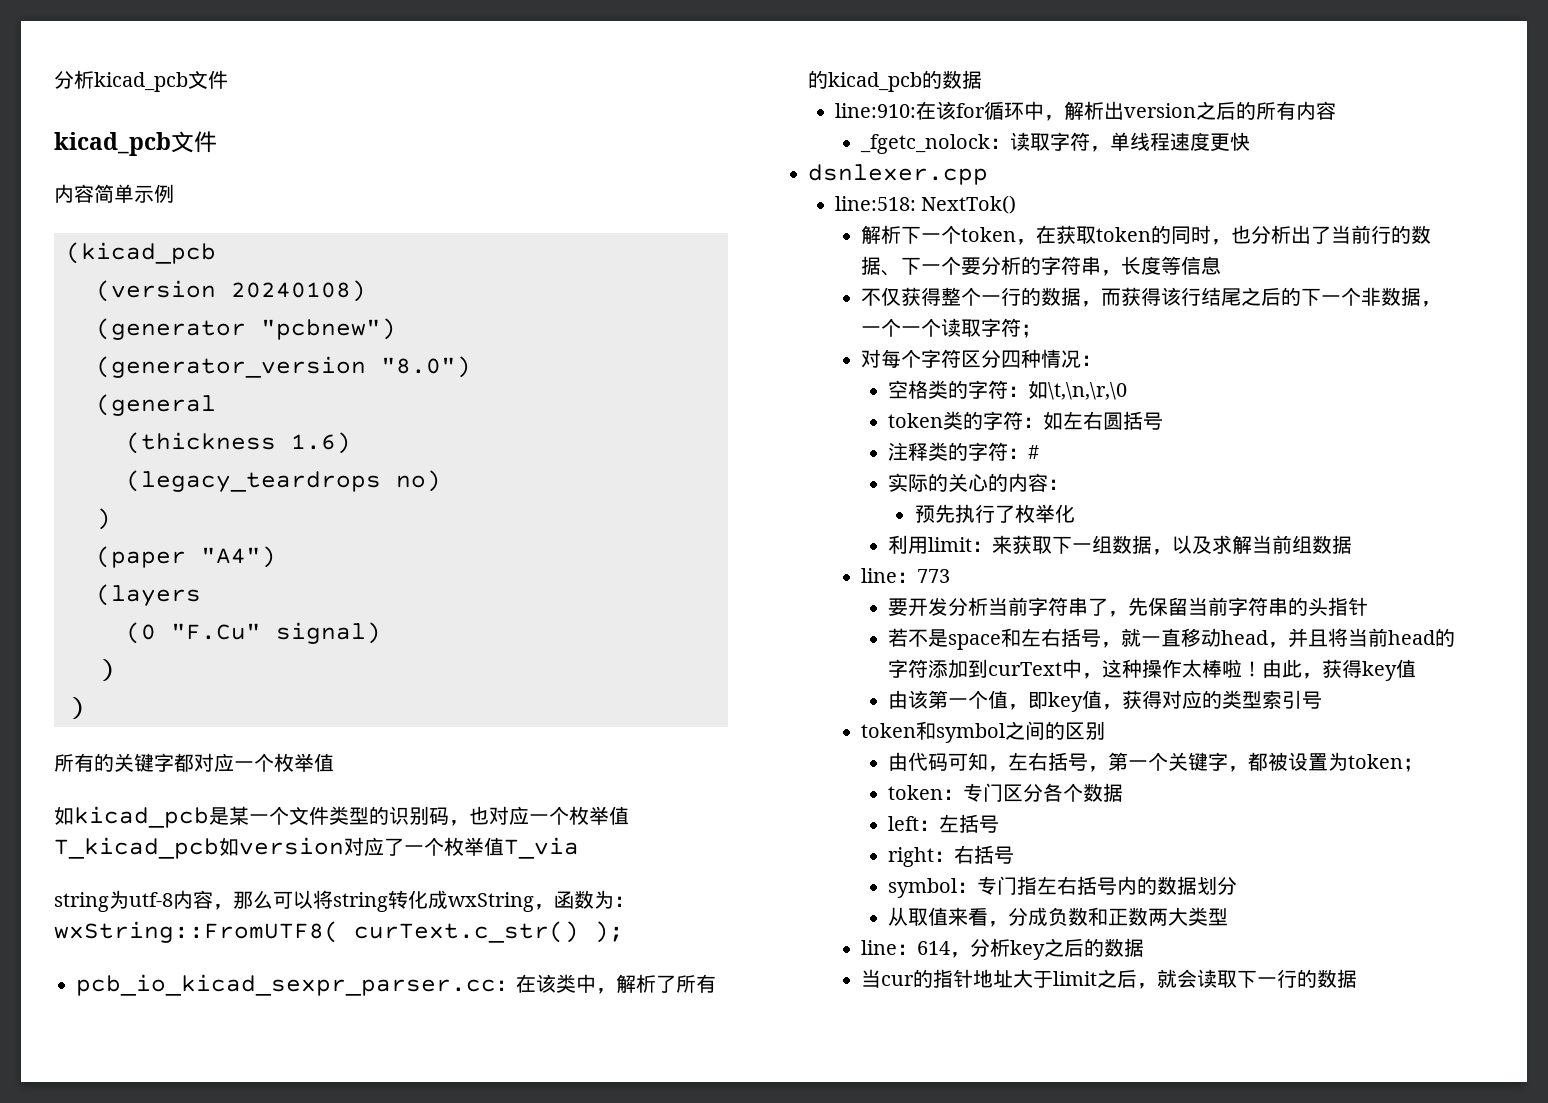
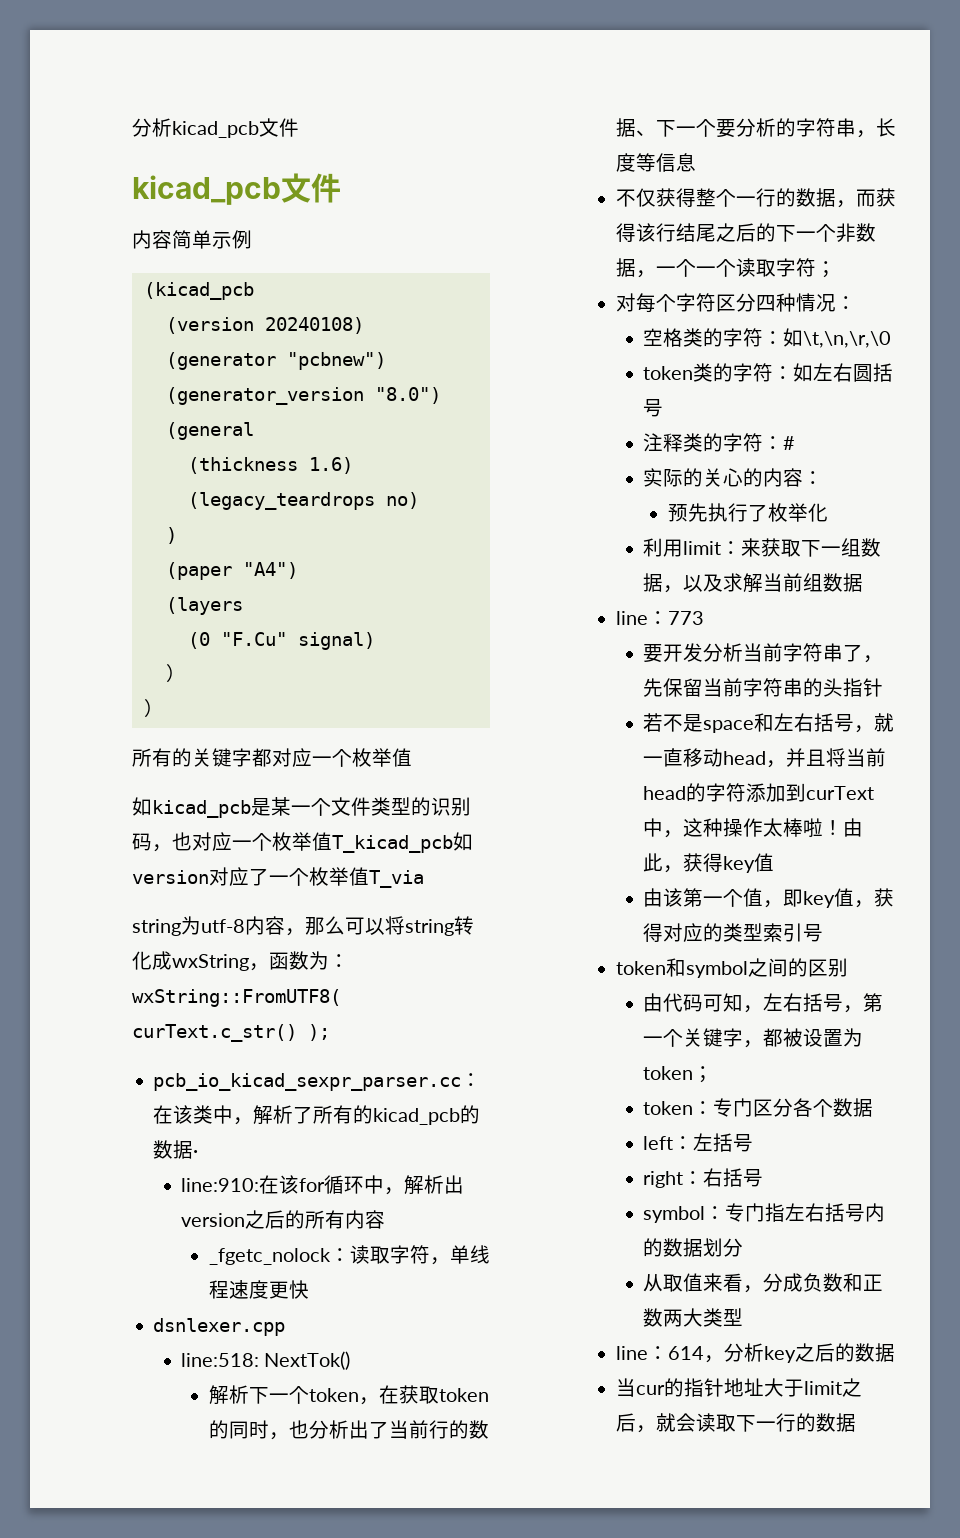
- pcb_io_kicad_sexpr_parser.cc：在该类中，解析了所有的kicad_pcb的数据
+ pcb_io_kicad_sexpr_parser.cc：在该类中，解析了所有的kicad_pcb的数据·

